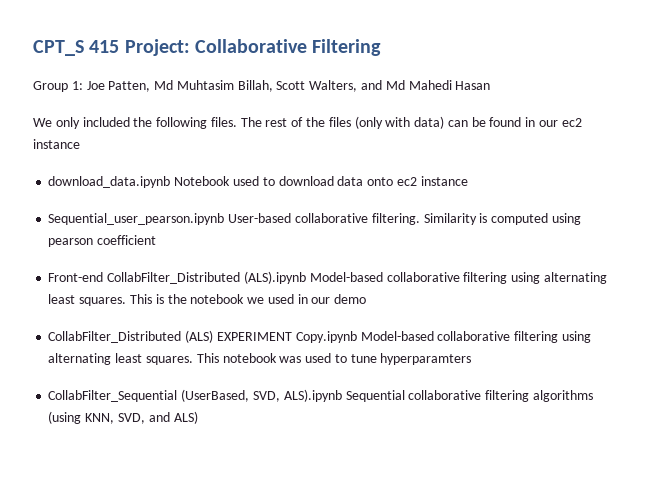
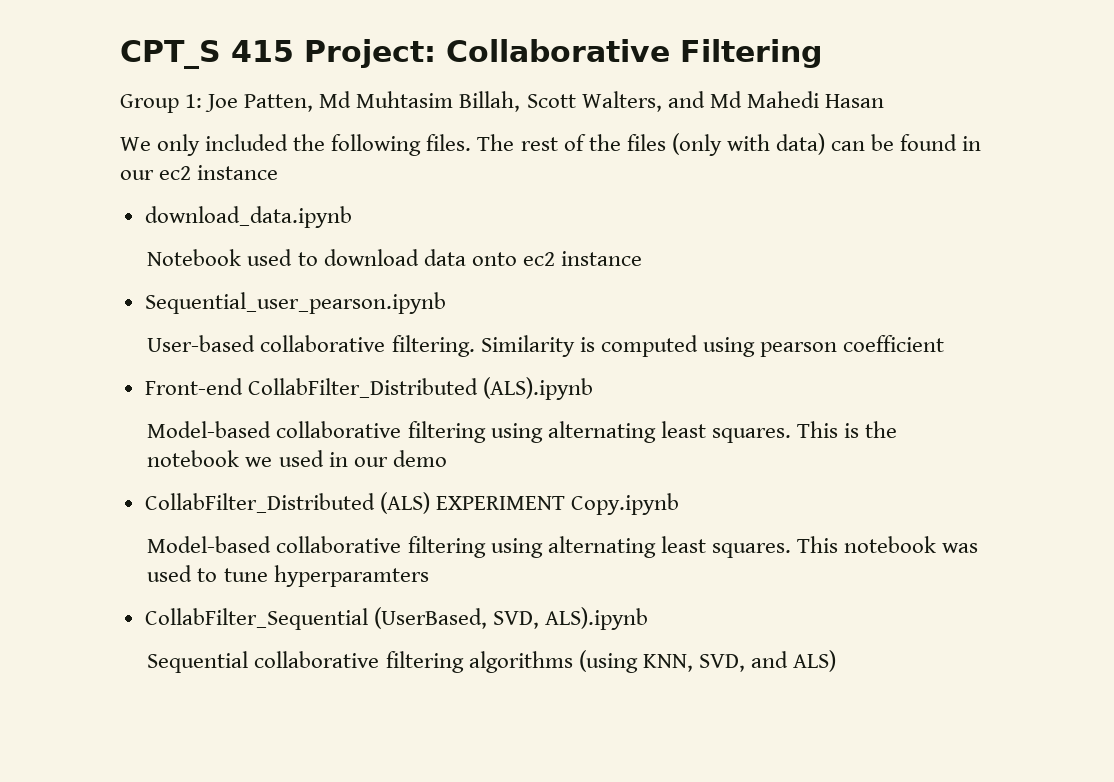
- download_data.ipynb Notebook used to download data onto ec2 instance
+ download_data.ipynb
+ Notebook used to download data onto ec2 instance
- Sequential_user_pearson.ipynb User-based collaborative filtering.
+ Sequential_user_pearson.ipynb
+ User-based collaborative filtering.
- Front-end CollabFilter_Distributed (ALS).ipynb Model-based collaborative filtering using alternating least squares.
+ Front-end CollabFilter_Distributed (ALS).ipynb
+ Model-based collaborative filtering using alternating least squares.
- CollabFilter_Distributed (ALS) EXPERIMENT Copy.ipynb Model-based collaborative filtering using alternating least squares.
+ CollabFilter_Distributed (ALS) EXPERIMENT Copy.ipynb
+ Model-based collaborative filtering using alternating least squares.
- CollabFilter_Sequential (UserBased, SVD, ALS).ipynb Sequential collaborative filtering algorithms (using KNN, SVD, and ALS)
+ CollabFilter_Sequential (UserBased, SVD, ALS).ipynb
+ Sequential collaborative filtering algorithms (using KNN, SVD, and ALS)

